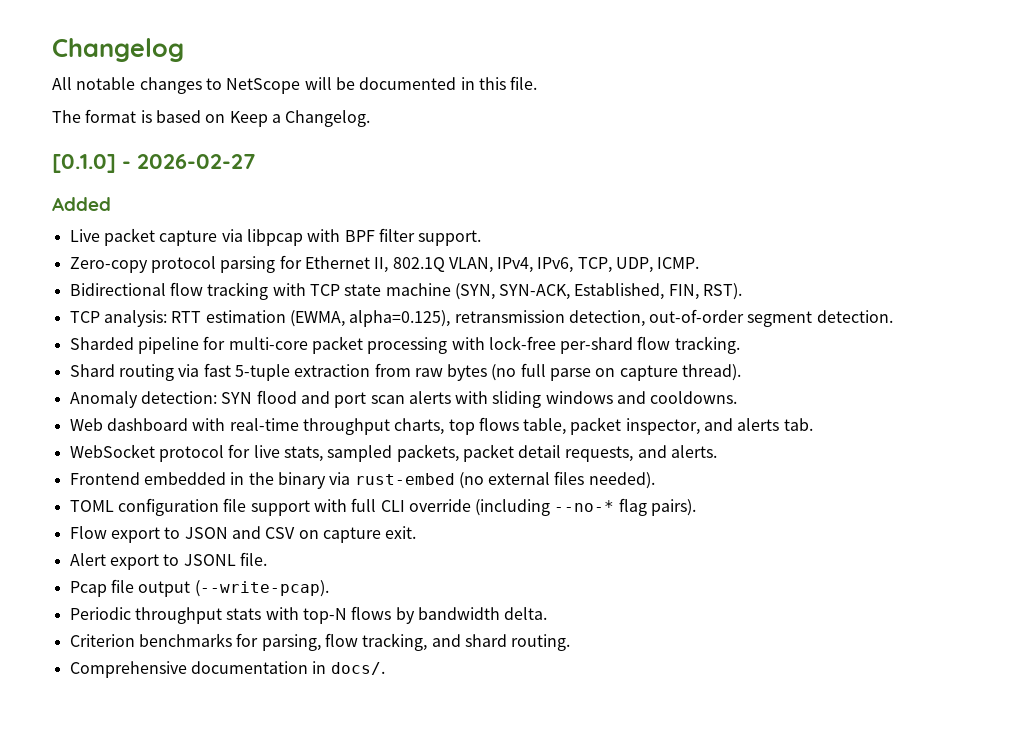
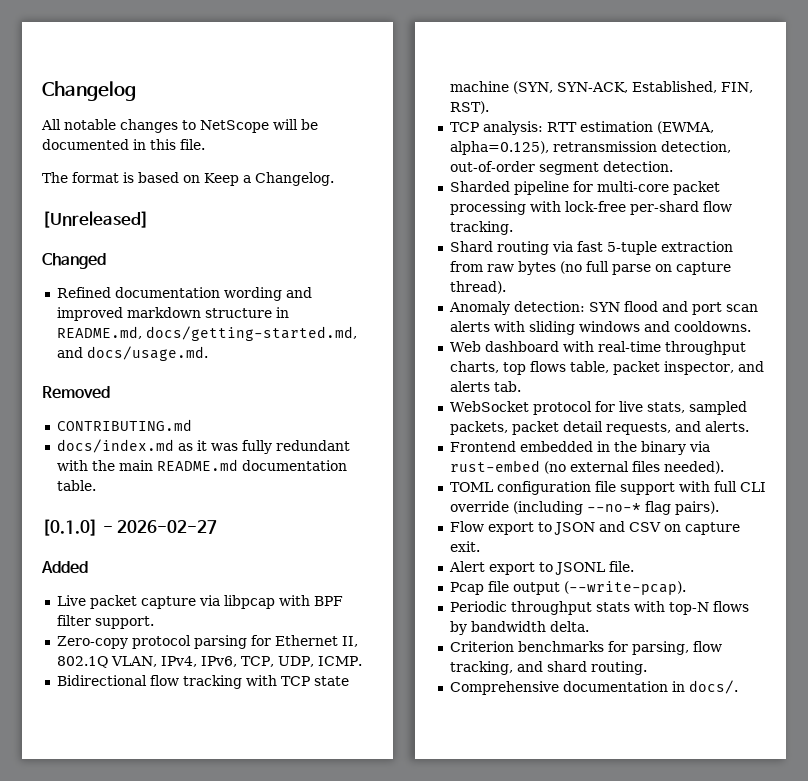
+ [Unreleased]
+ Changed
+ Refined documentation wording and improved markdown structure in README.md, docs/getting-started.md, and docs/usage.md.
+ Removed
+ CONTRIBUTING.md
+ docs/index.md as it was fully redundant with the main README.md documentation table.

